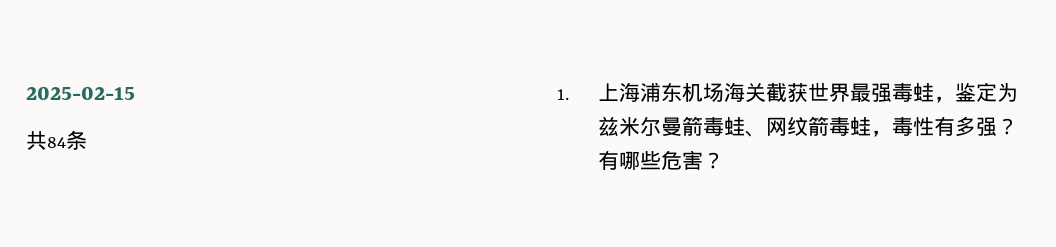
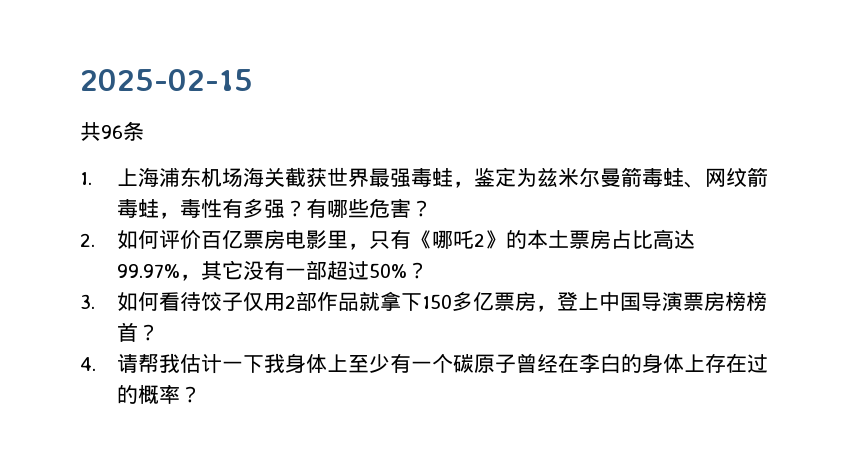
- 共84条
+ 共96条
+ 2.如何评价百亿票房电影里，只有《哪吒2》的本土票房占比高达99.97%，其它没有一部超过50%？
+ 3.如何看待饺子仅用2部作品就拿下150多亿票房，登上中国导演票房榜榜首？
+ 4.请帮我估计一下我身体上至少有一个碳原子曾经在李白的身体上存在过的概率？

